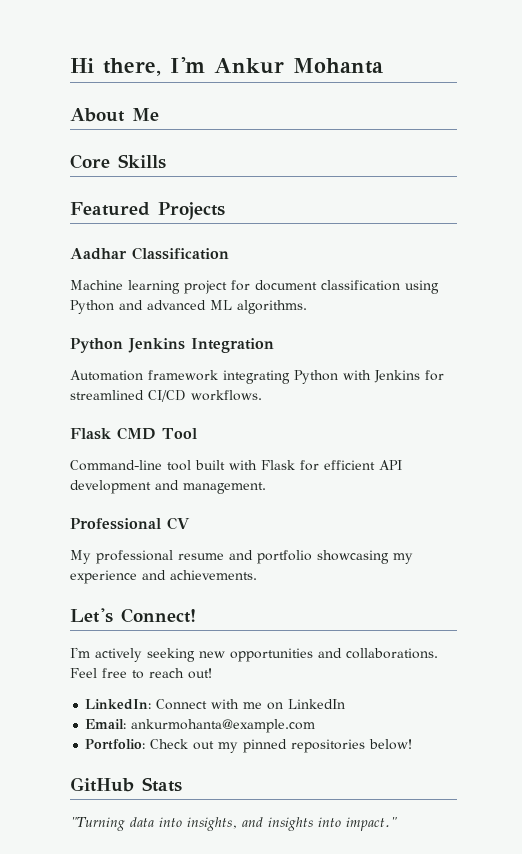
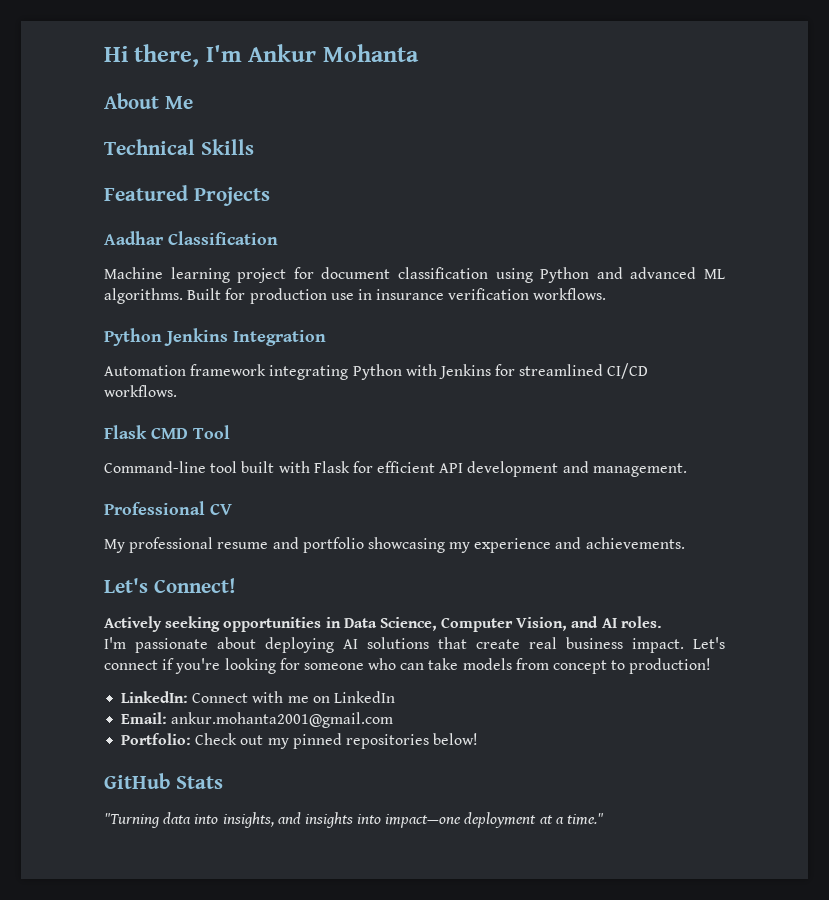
- Core Skills
+ Technical Skills
+ Built for production use in insurance verification workflows.
- I'm actively seeking new opportunities and collaborations. Feel free to reach out!
+ Actively seeking opportunities in Data Science, Computer Vision, and AI roles.
+ I'm passionate about deploying AI solutions that create real business impact. Let's connect if you're looking for someone who can take models from concept to production!
- Email: ankurmohanta@example.com
+ Email: ankur.mohanta2001@gmail.com
- "Turning data into insights, and insights into impact."
+ "Turning data into insights, and insights into impact—one deployment at a time."

